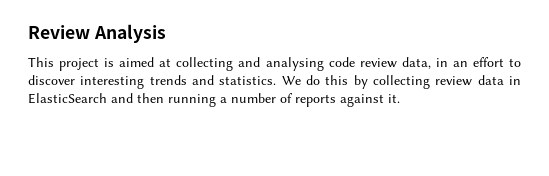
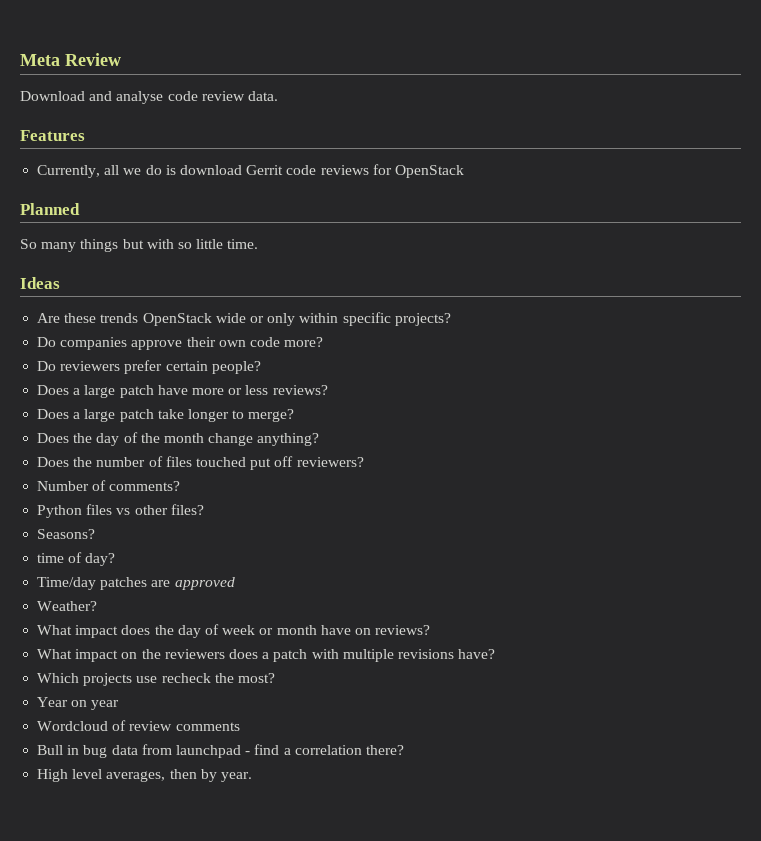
- Review Analysis
- This project is aimed at collecting and analysing code review data, in an effort to discover interesting trends and statistics. We do this by collecting review data in ElasticSearch and then running a number of reports against it.
+ Meta Review
+ Download and analyse code review data.
+ Features
+ Currently, all we do is download Gerrit code reviews for OpenStack
+ Planned
+ So many things but with so little time.
+ Ideas
+ Are these trends OpenStack wide or only within specific projects?
+ Do companies approve their own code more?
+ Do reviewers prefer certain people?
+ Does a large patch have more or less reviews?
+ Does a large patch take longer to merge?
+ Does the day of the month change anything?
+ Does the number of files touched put off reviewers?
+ Number of comments?
+ Python files vs other files?
+ Seasons?
+ time of day?
+ Time/day patches are approved
+ Weather?
+ What impact does the day of week or month have on reviews?
+ What impact on the reviewers does a patch with multiple revisions have?
+ Which projects use recheck the most?
+ Year on year
+ Wordcloud of review comments
+ Bull in bug data from launchpad - find a correlation there?
+ High level averages, then by year.

